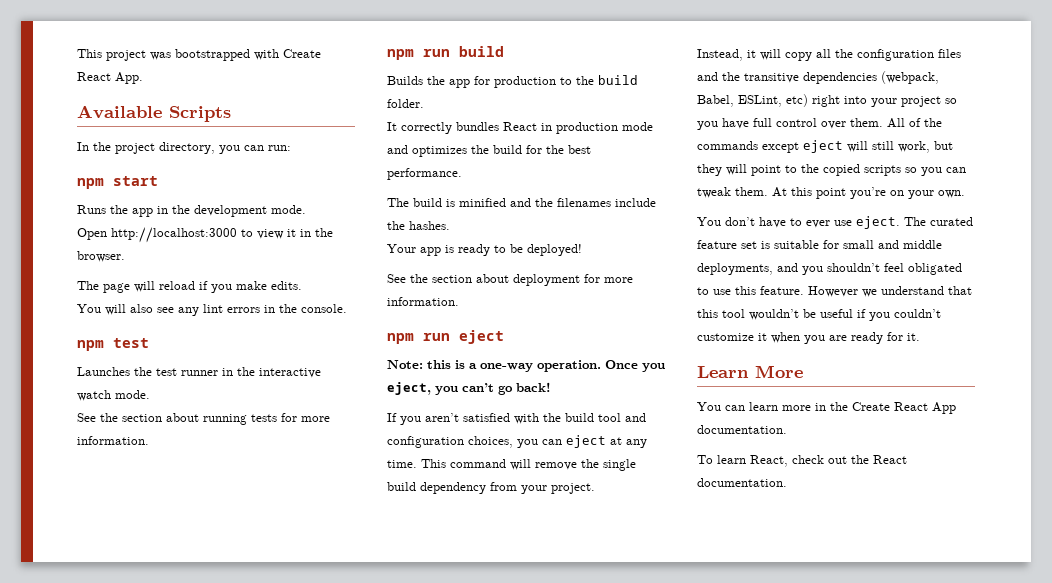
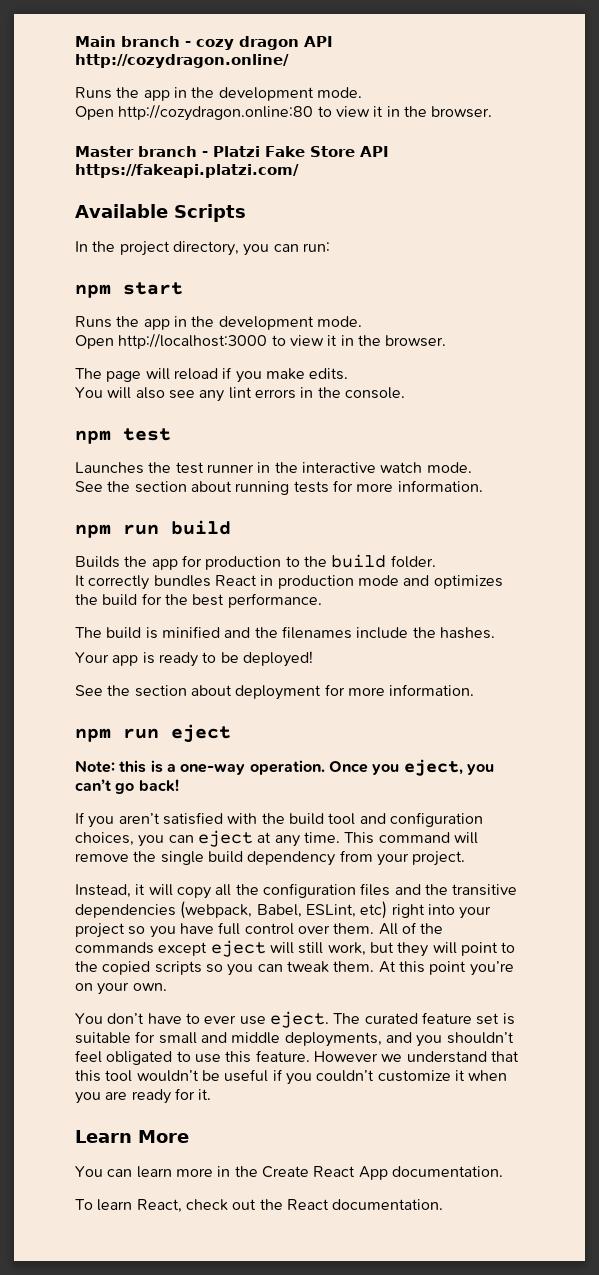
- This project was bootstrapped with Create React App.
+ Main branch - cozy dragon API http://cozydragon.online/
+ Runs the app in the development mode.
+ Open http://cozydragon.online:80 to view it in the browser.
+ Master branch - Platzi Fake Store API https://fakeapi.platzi.com/

